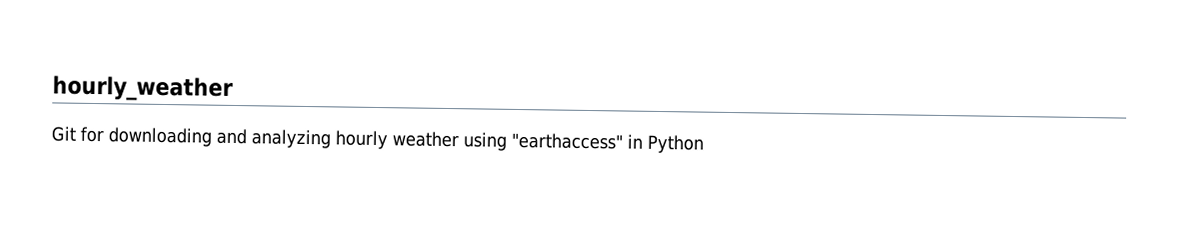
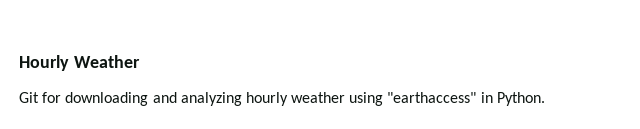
- hourly_weather
+ Hourly Weather
- Git for downloading and analyzing hourly weather using "earthaccess" in Python
+ Git for downloading and analyzing hourly weather using "earthaccess" in Python.

